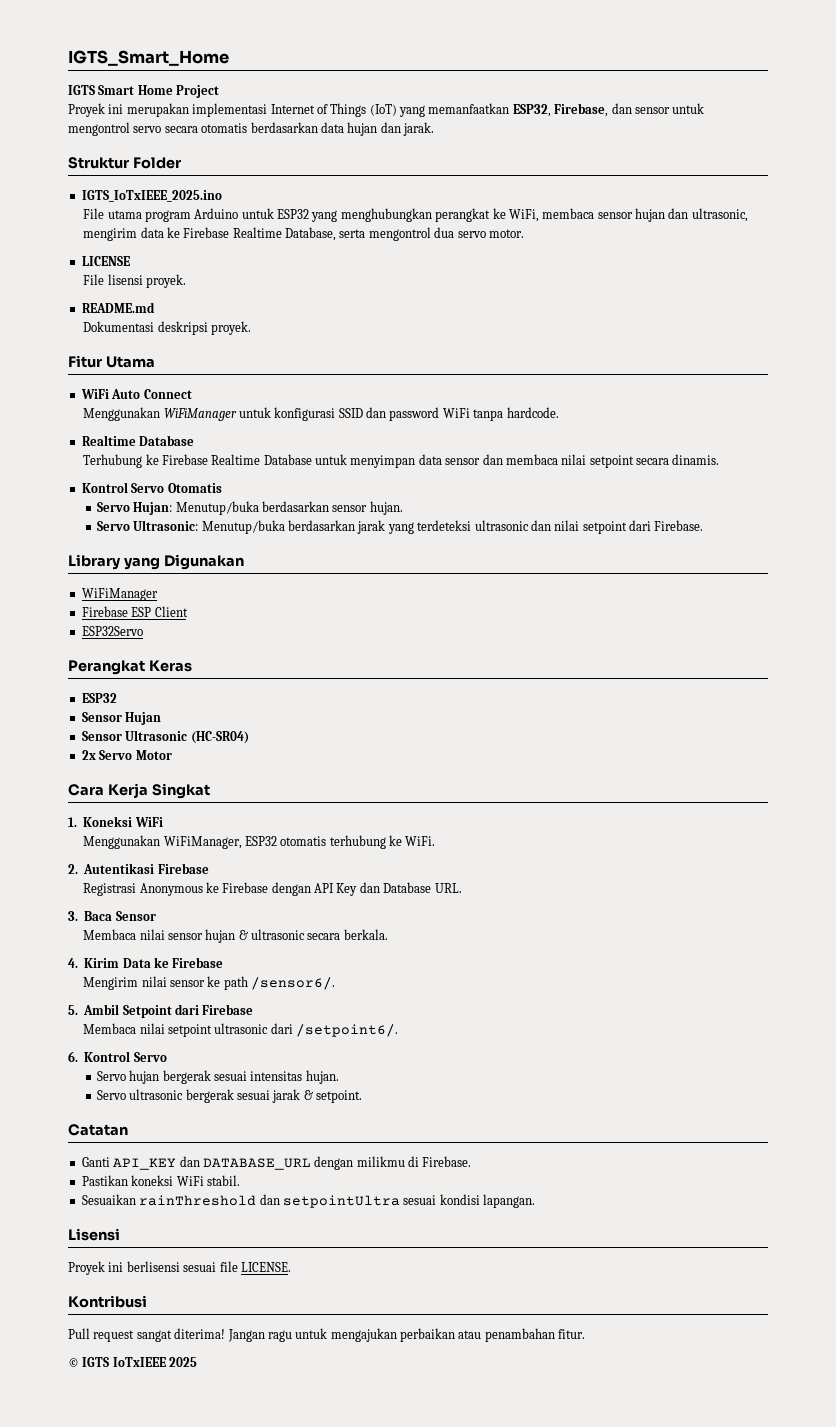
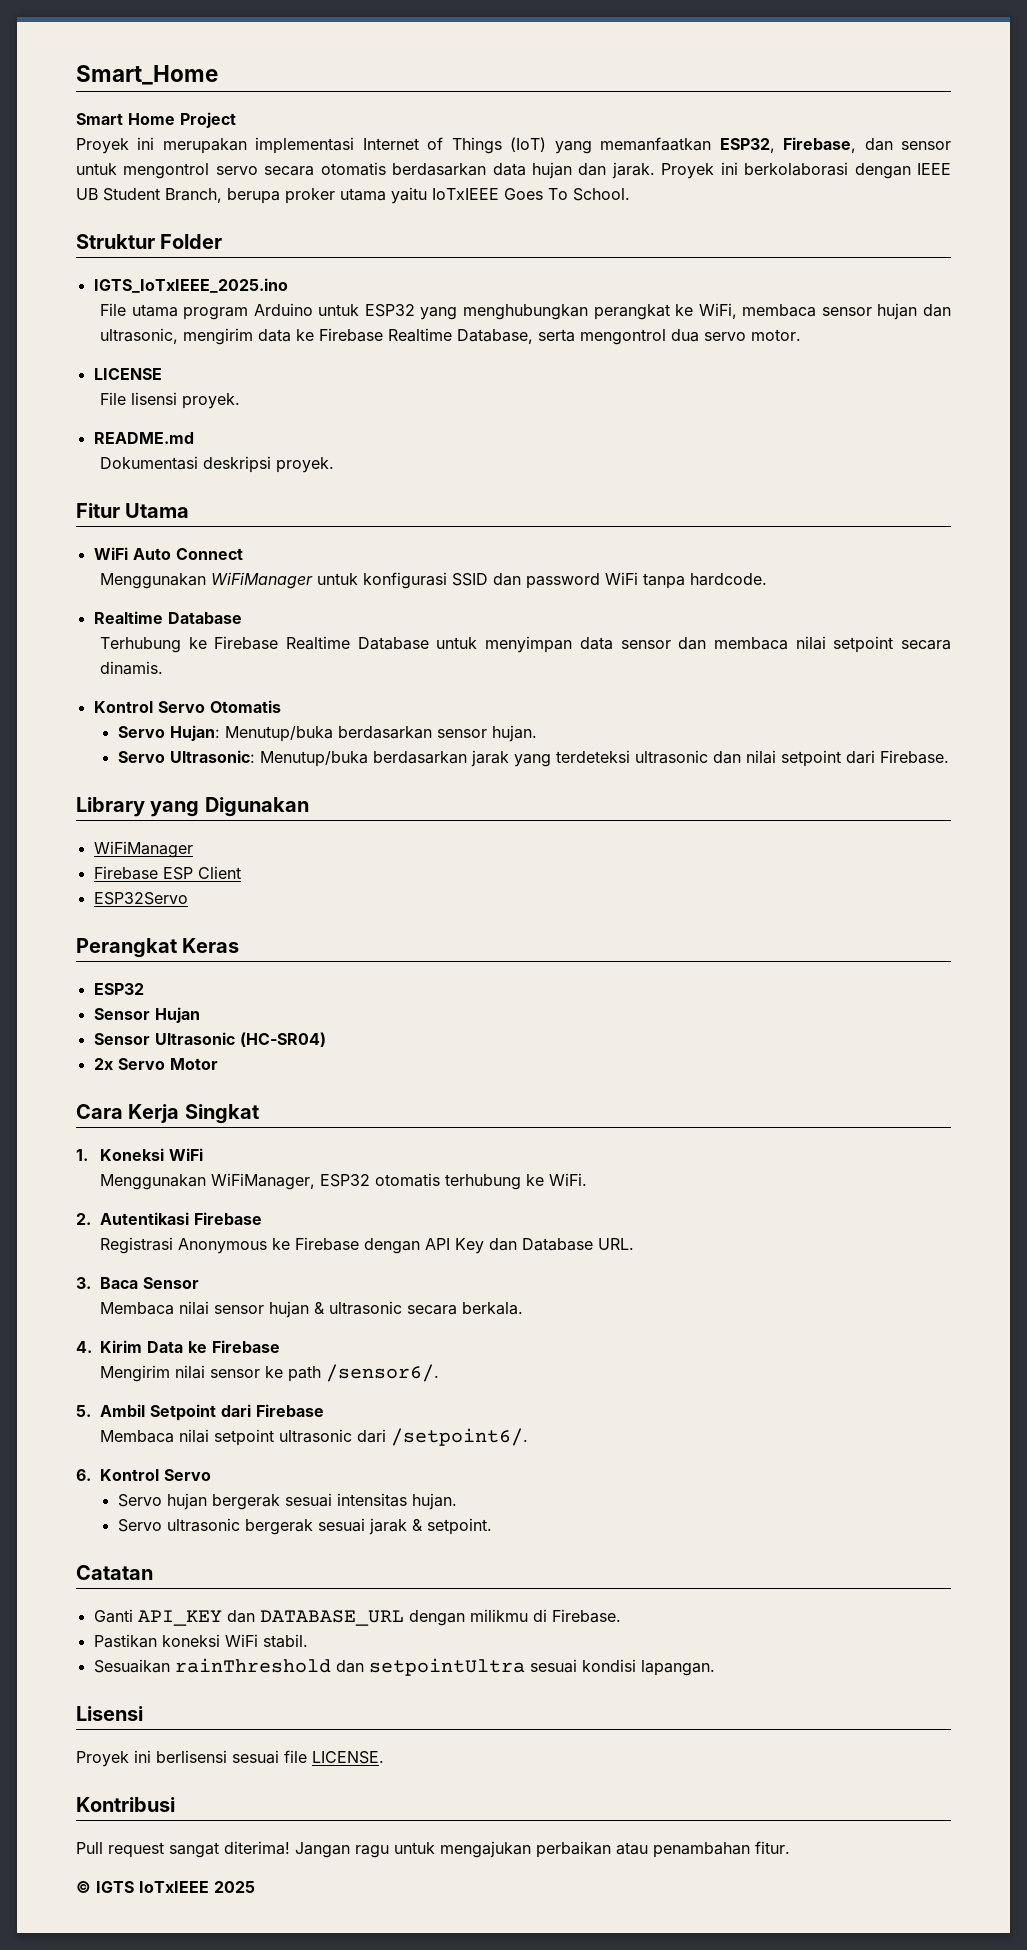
- IGTS_Smart_Home
- IGTS Smart Home Project
+ Smart_Home
+ Smart Home Project
+ Proyek ini berkolaborasi dengan IEEE UB Student Branch, berupa proker utama yaitu IoTxIEEE Goes To School.

